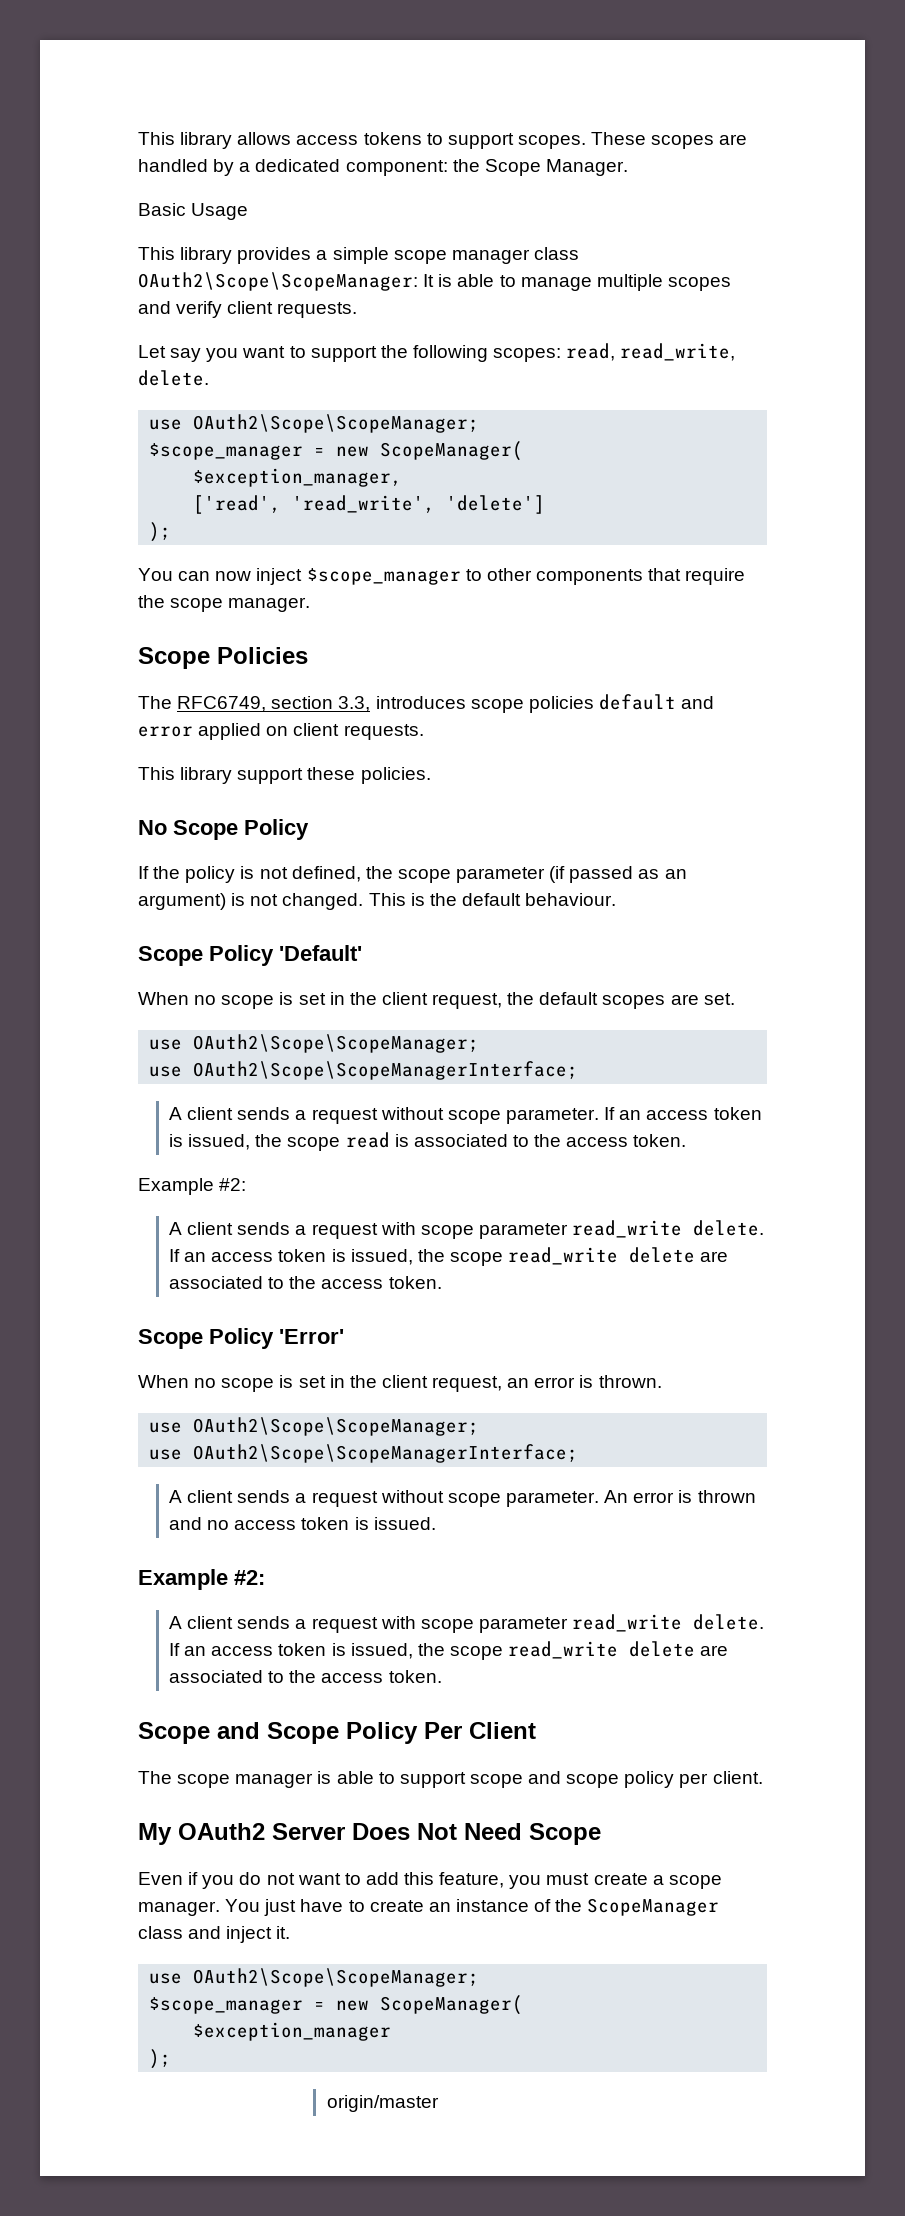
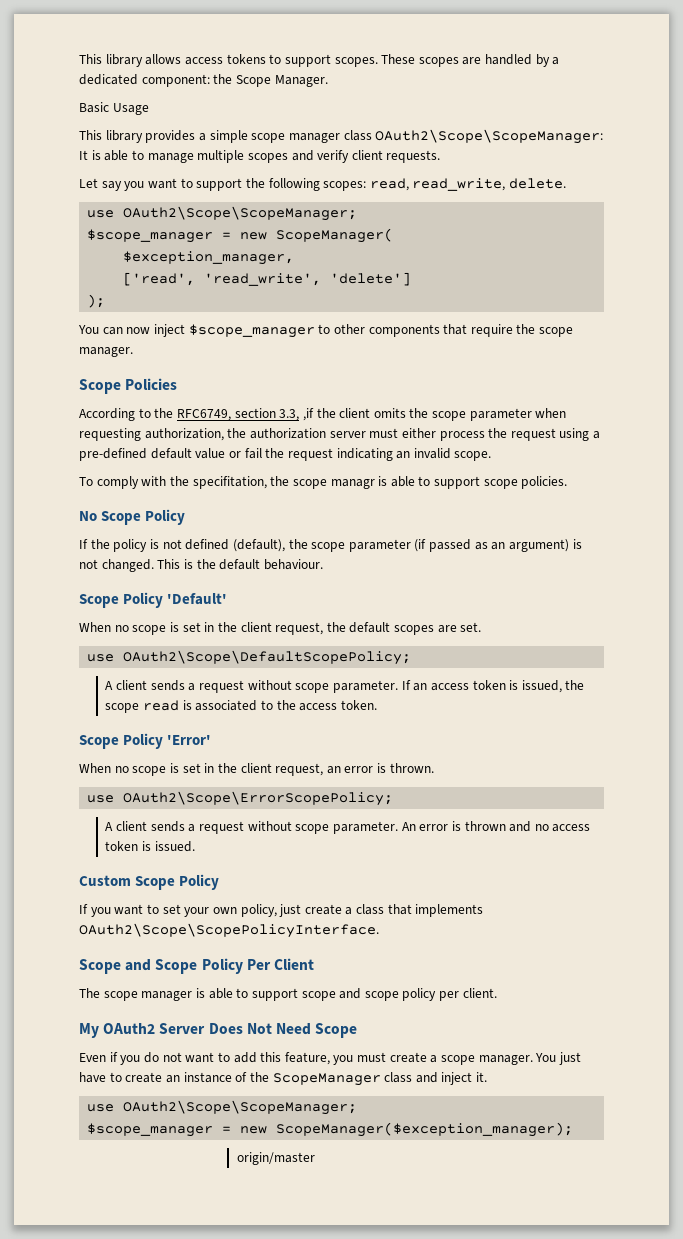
- The RFC6749, section 3.3, introduces scope policies default and error applied on client requests.
- This library support these policies.
+ According to the RFC6749, section 3.3, ,if the client omits the scope parameter when requesting authorization, the authorization server must either process the request using a pre-defined default value or fail the request indicating an invalid scope.
+ To comply with the specifitation, the scope managr is able to support scope policies.
- If the policy is not defined, the scope parameter (if passed as an argument) is not changed.
+ If the policy is not defined (default), the scope parameter (if passed as an argument) is not changed.
  When no scope is set in the client request, the default scopes are set.
- use OAuth2\Scope\ScopeManager;
- use OAuth2\Scope\ScopeManagerInterface;
+ use OAuth2\Scope\DefaultScopePolicy;
  If an access token is issued, the scope read is associated to the access token.
- Example #2:
- A client sends a request with scope parameter read_write delete. If an access token is issued, the scope read_write delete are associated to the access token.
  When no scope is set in the client request, an error is thrown.
- use OAuth2\Scope\ScopeManager;
- use OAuth2\Scope\ScopeManagerInterface;
+ use OAuth2\Scope\ErrorScopePolicy;
  An error is thrown and no access token is issued.
- Example #2:
- A client sends a request with scope parameter read_write delete. If an access token is issued, the scope read_write delete are associated to the access token.
+ Custom Scope Policy
+ If you want to set your own policy, just create a class that implements OAuth2\Scope\ScopePolicyInterface.
  You just have to create an instance of the ScopeManager class and inject it.
  use OAuth2\Scope\ScopeManager;
- $scope_manager = new ScopeManager(
- $exception_manager
- );
+ $scope_manager = new ScopeManager($exception_manager);

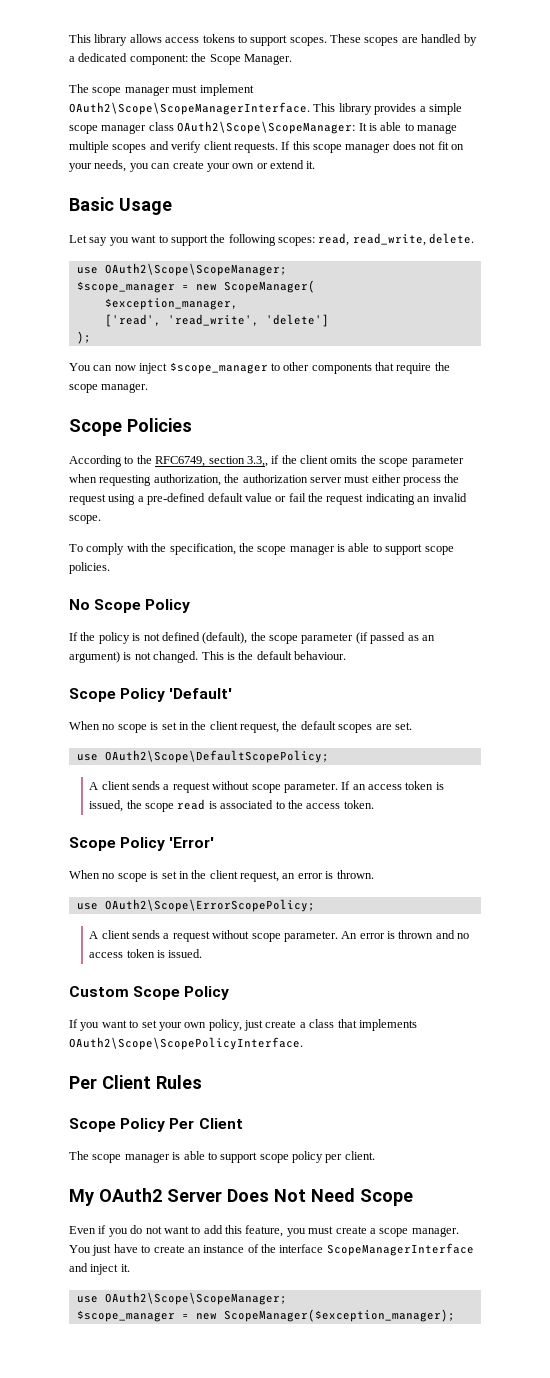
+ The scope manager must implement OAuth2\Scope\ScopeManagerInterface. This library provides a simple scope manager class OAuth2\Scope\ScopeManager: It is able to manage multiple scopes and verify client requests. If this scope manager does not fit on your needs, you can create your own or extend it.
  Basic Usage
- This library provides a simple scope manager class OAuth2\Scope\ScopeManager: It is able to manage multiple scopes and verify client requests.
- According to the RFC6749, section 3.3, ,if the client omits the scope parameter when requesting authorization, the authorization server must either process the request using a pre-defined default value or fail the request indicating an invalid scope.
+ According to the RFC6749, section 3.3,, if the client omits the scope parameter when requesting authorization, the authorization server must either process the request using a pre-defined default value or fail the request indicating an invalid scope.
- To comply with the specifitation, the scope managr is able to support scope policies.
+ To comply with the specification, the scope manager is able to support scope policies.
- Scope and Scope Policy Per Client
+ Per Client Rules
+ Scope Policy Per Client
- The scope manager is able to support scope and scope policy per client.
+ The scope manager is able to support scope policy per client.
- You just have to create an instance of the ScopeManager class and inject it.
+ You just have to create an instance of the interface ScopeManagerInterface and inject it.
- origin/master

